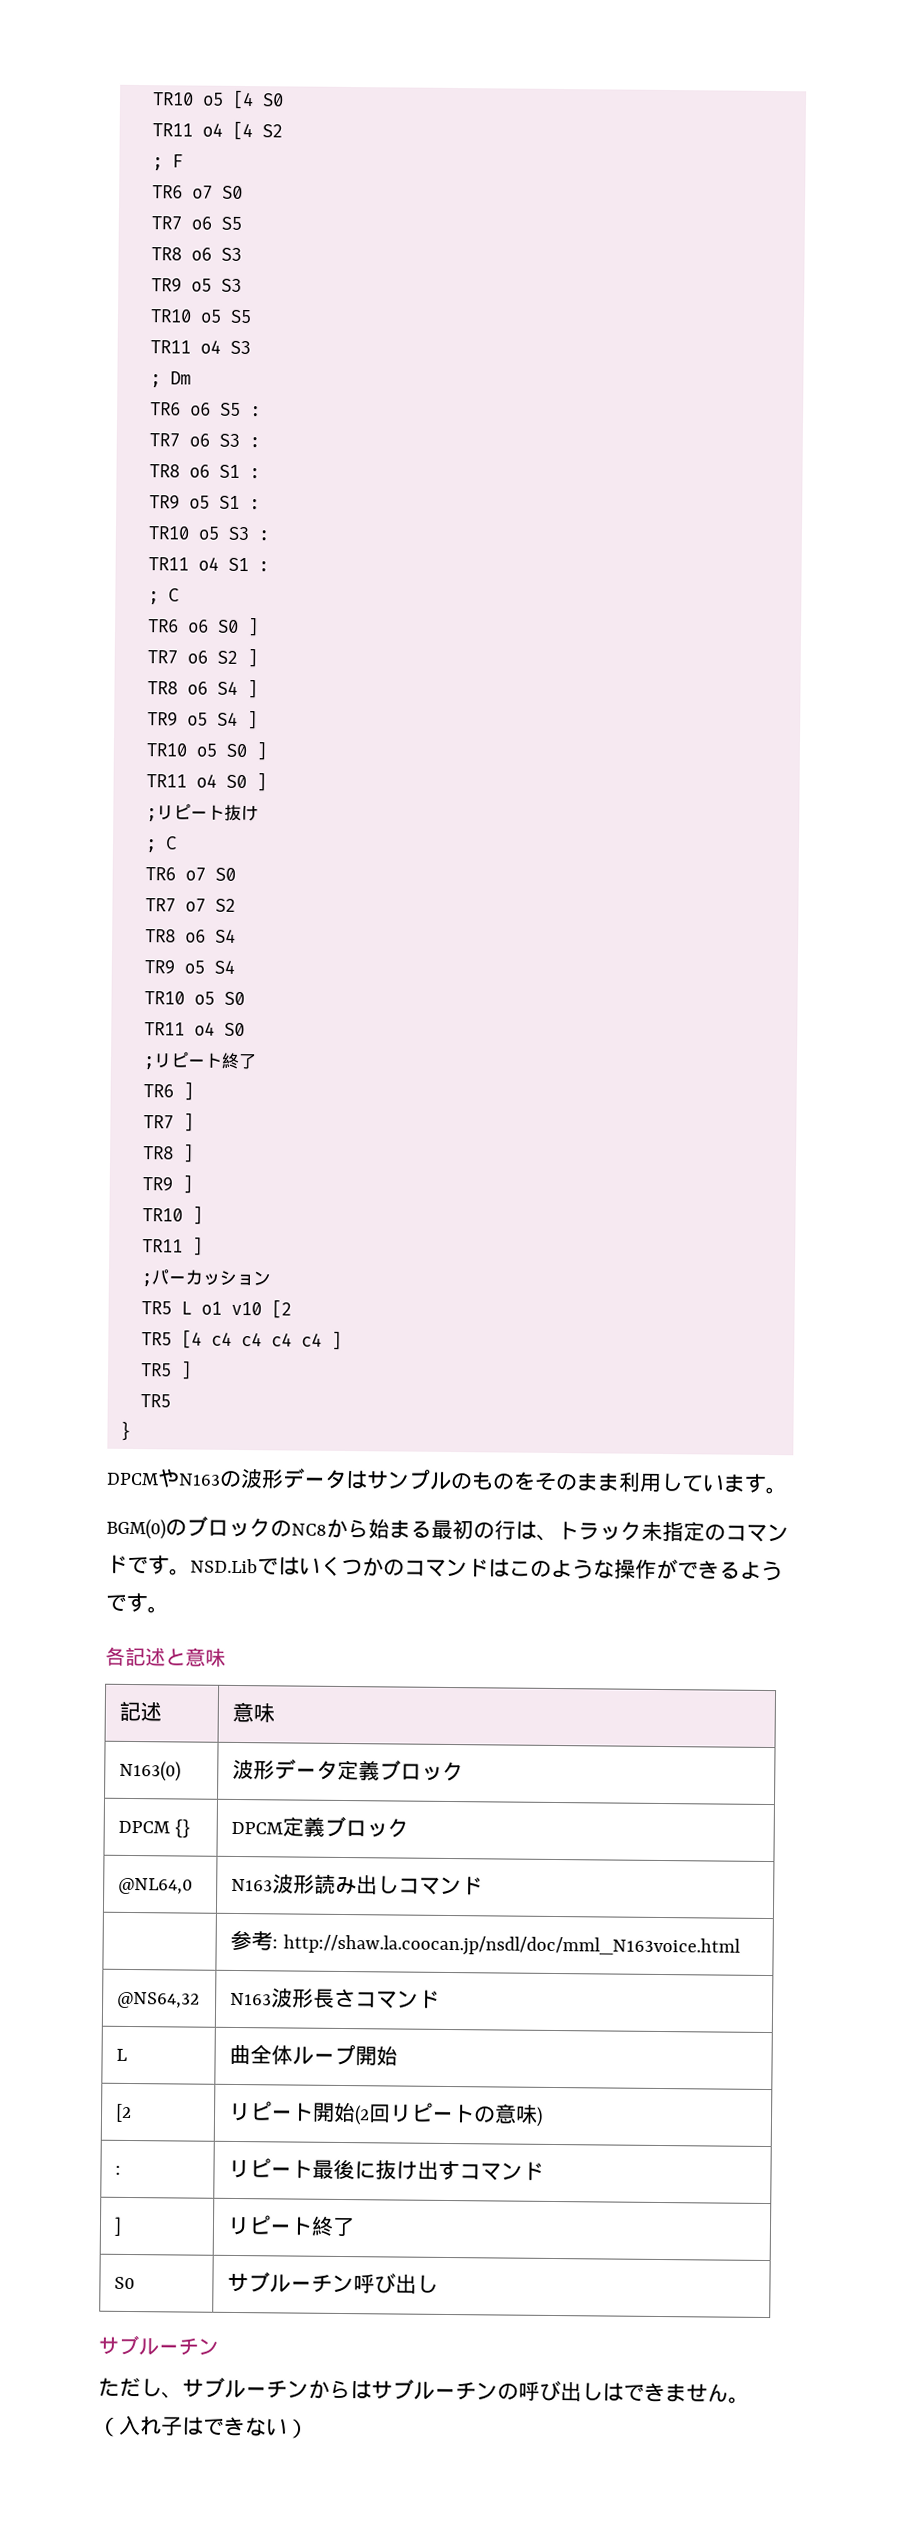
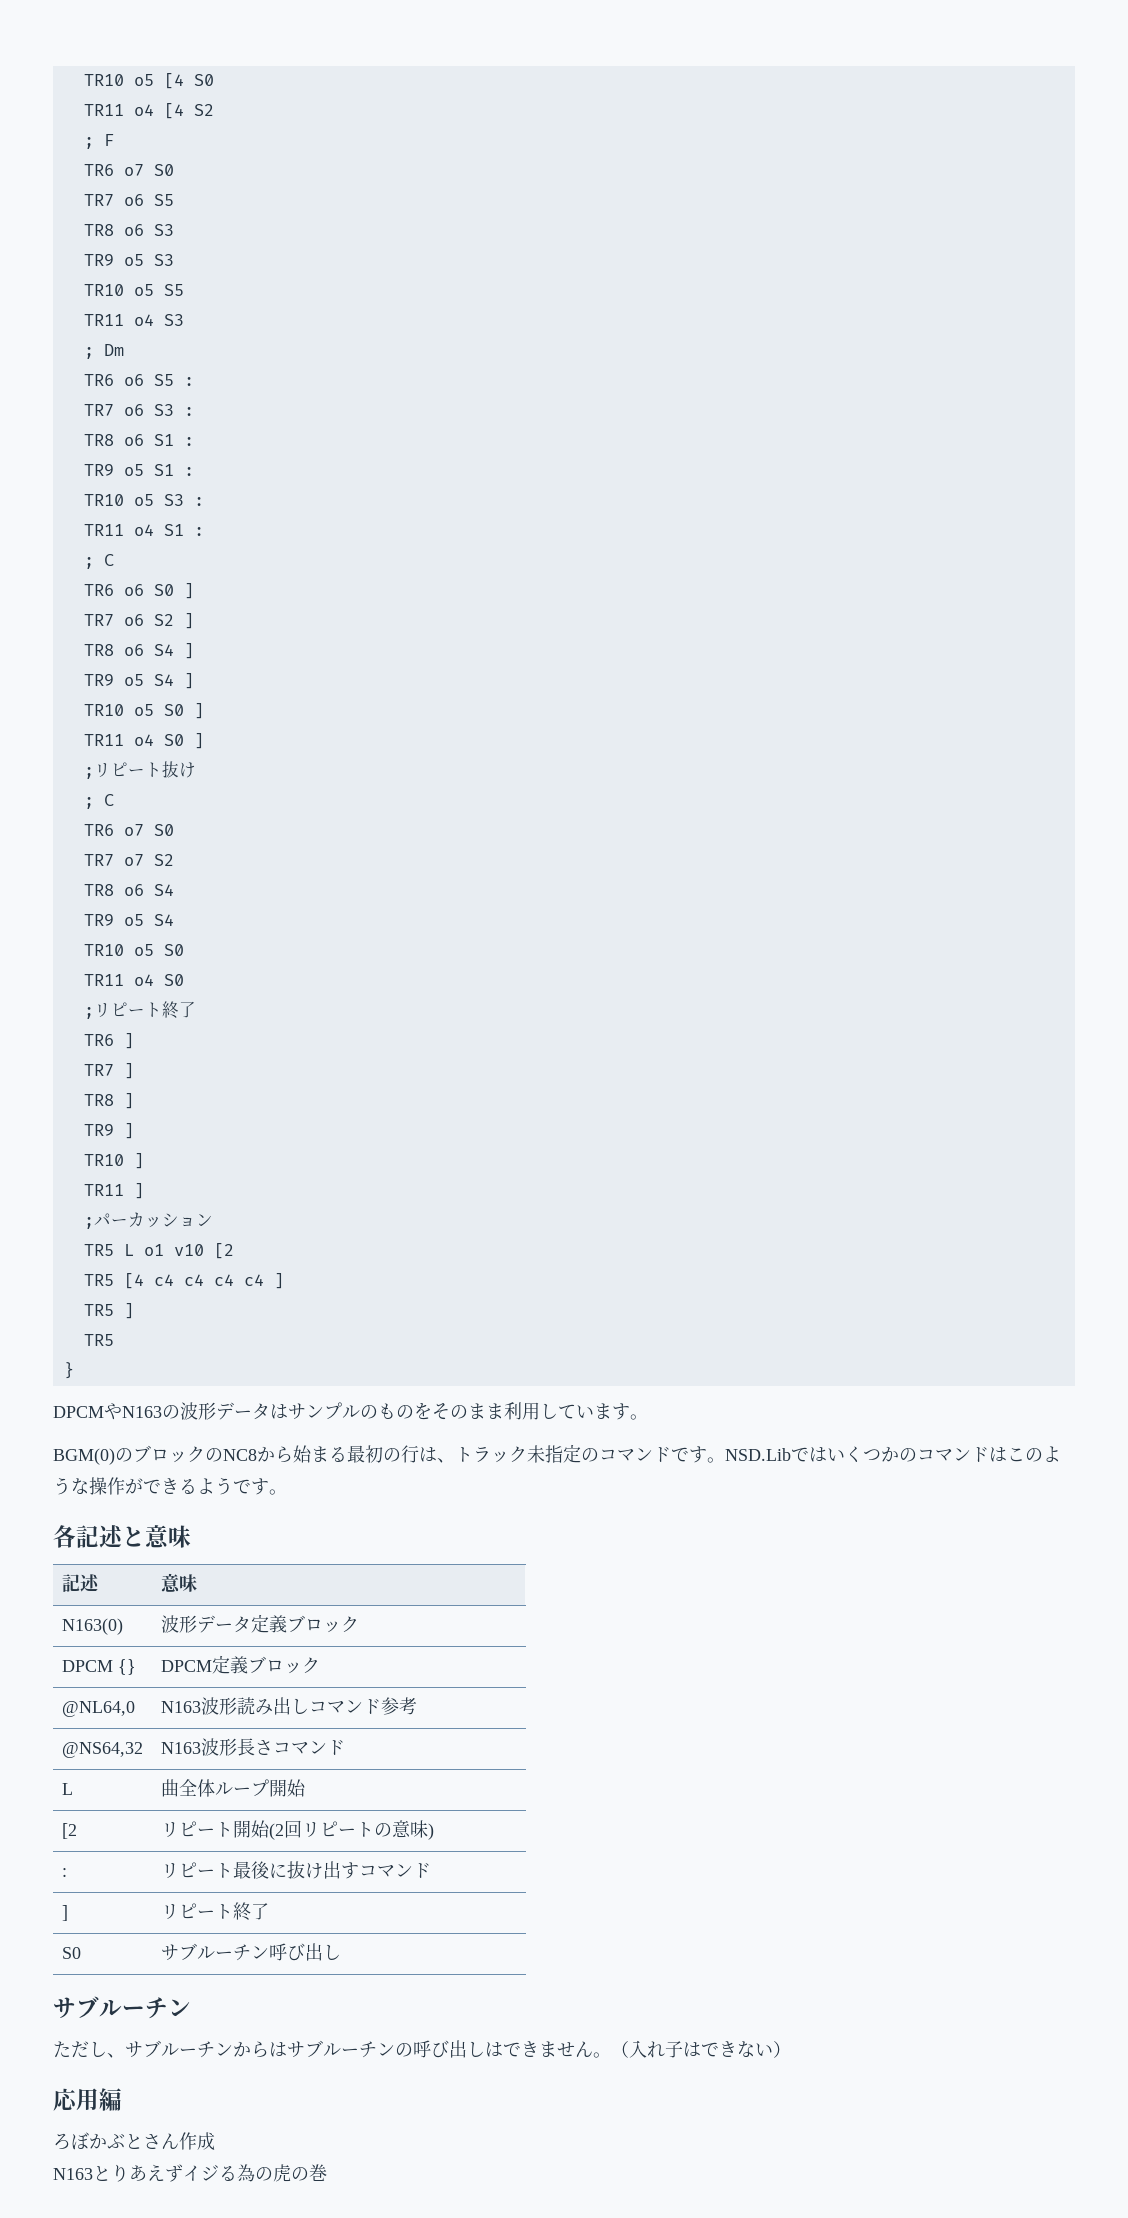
- @NL64,0 | N163波形読み出しコマンド
- | 参考: http://shaw.la.coocan.jp/nsdl/doc/mml_N163voice.html
+ @NL64,0 | N163波形読み出しコマンド参考
+ 応用編
+ ろぼかぶとさん作成
+ N163とりあえずイジる為の虎の巻

